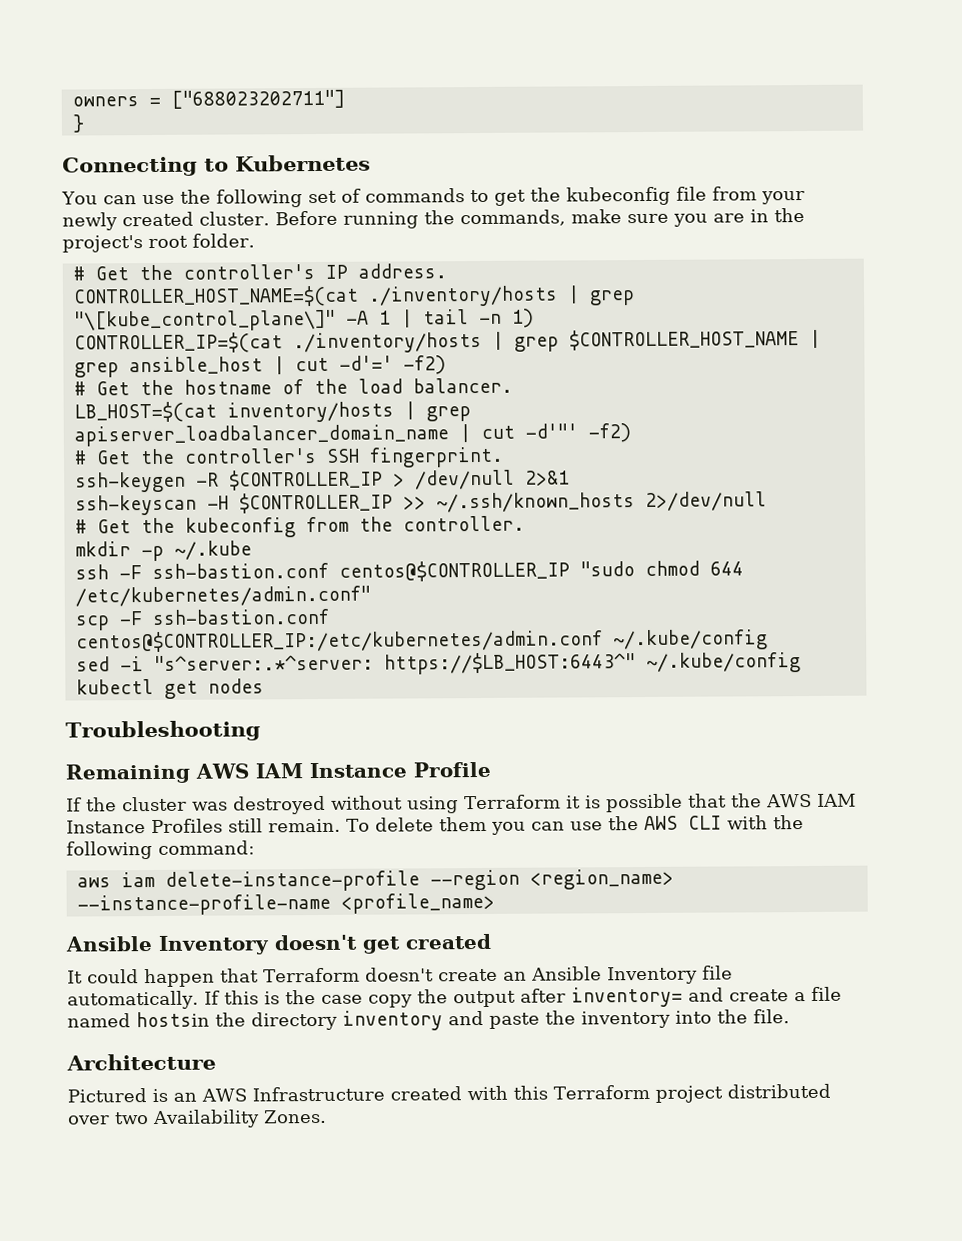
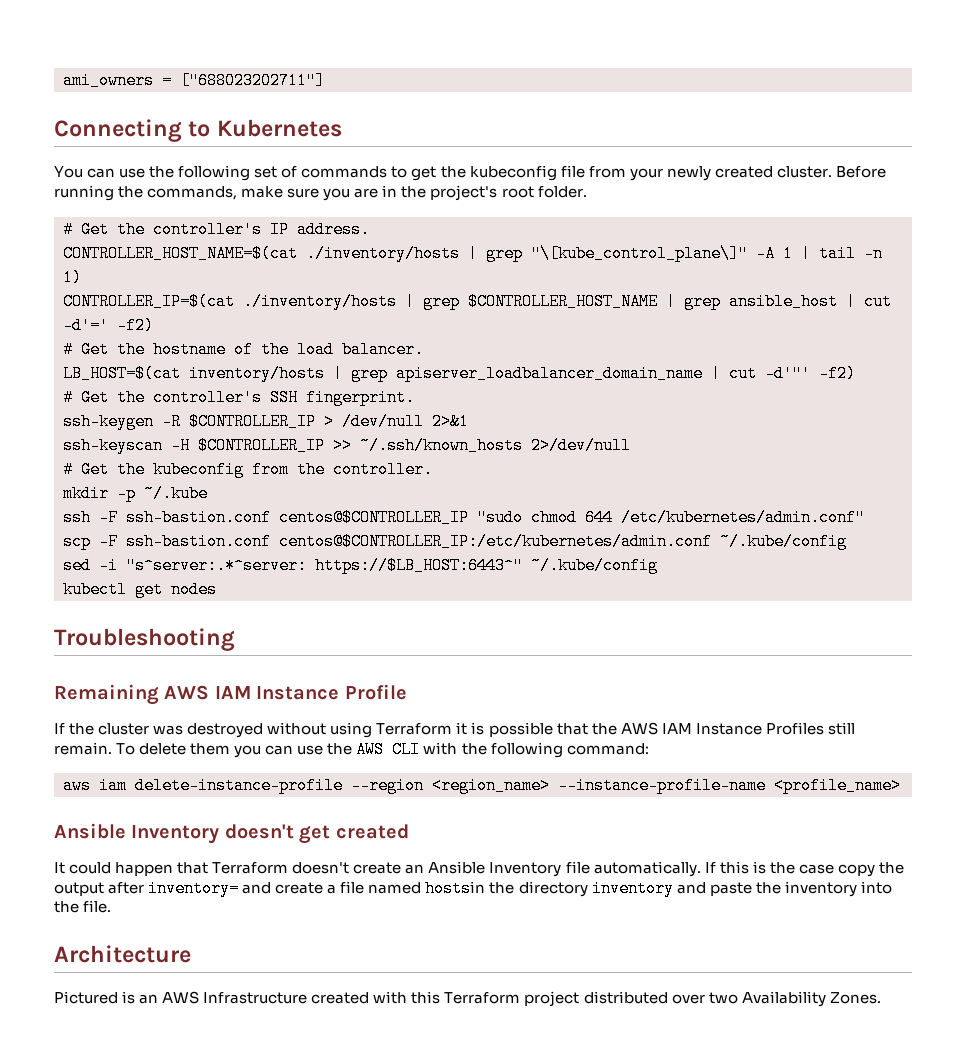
- owners = ["688023202711"]
+ ami_owners = ["688023202711"]
- }

